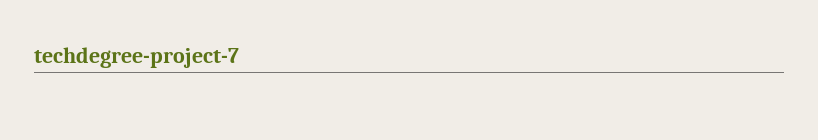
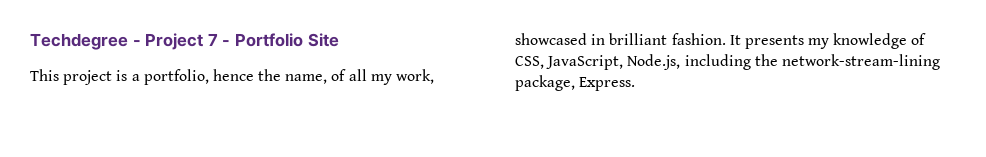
- techdegree-project-7
+ Techdegree - Project 7 - Portfolio Site
+ This project is a portfolio, hence the name, of all my work, showcased in brilliant fashion. It presents my knowledge of CSS, JavaScript, Node.js, including the network-stream-lining package, Express.

